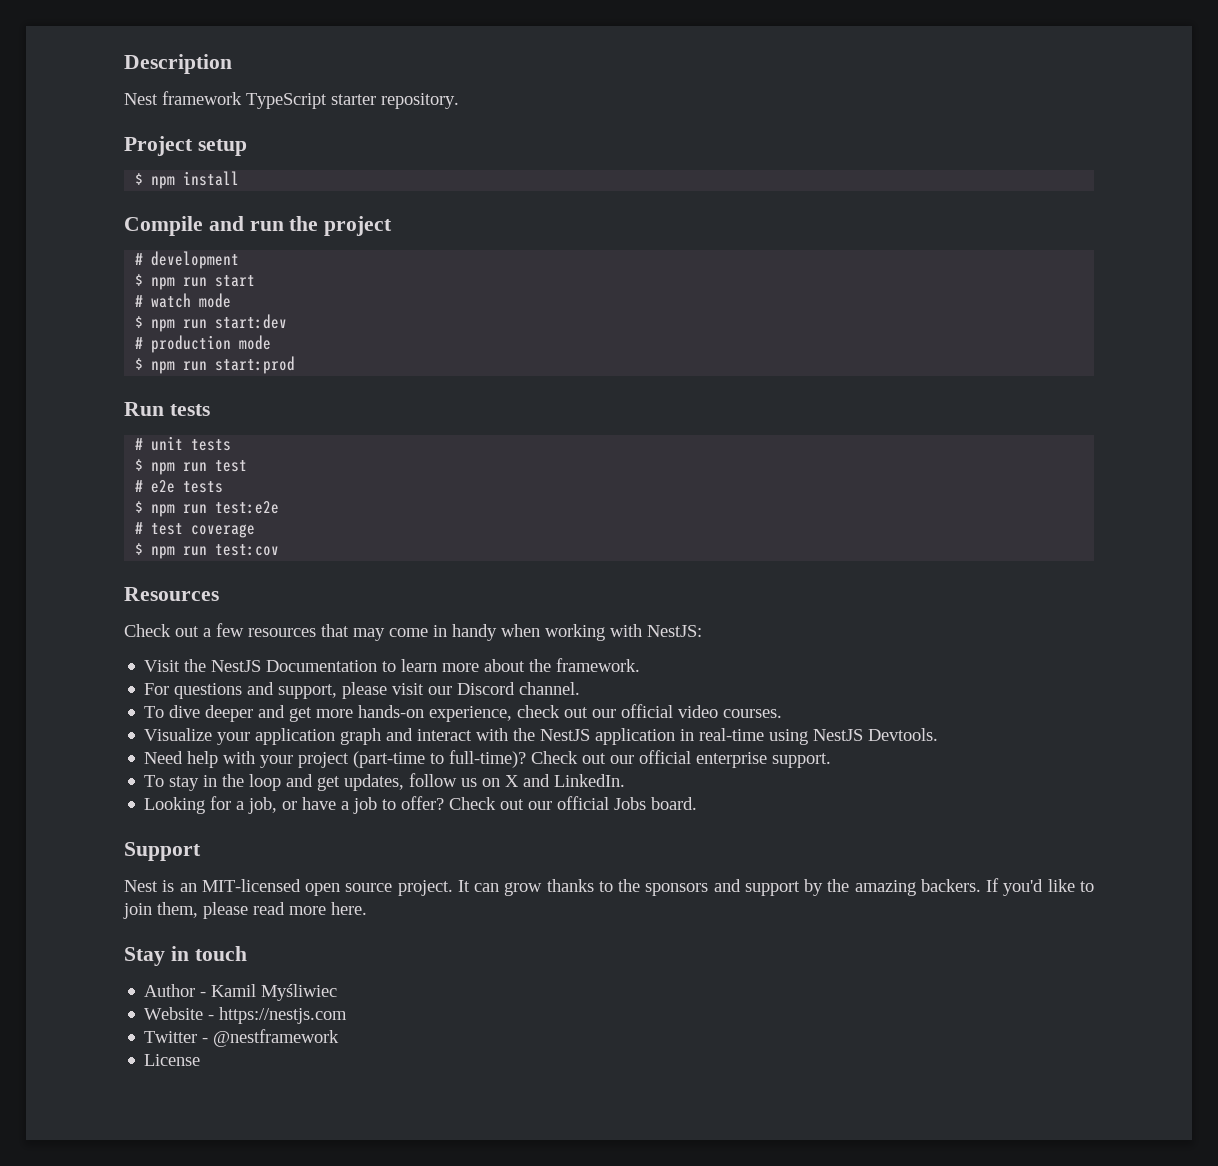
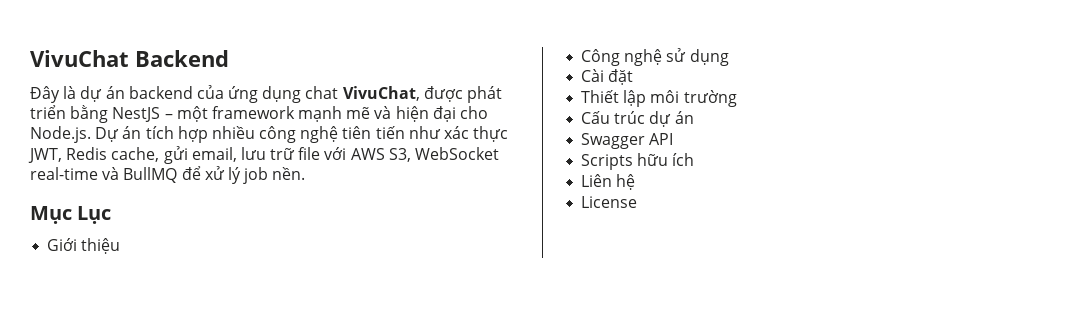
- Description
- Nest framework TypeScript starter repository.
- Project setup
- $ npm install
- Compile and run the project
- # development
- $ npm run start
- # watch mode
- $ npm run start:dev
- # production mode
- $ npm run start:prod
- Run tests
- # unit tests
- $ npm run test
- # e2e tests
- $ npm run test:e2e
- # test coverage
- $ npm run test:cov
- Resources
- Check out a few resources that may come in handy when working with NestJS:
- Visit the NestJS Documentation to learn more about the framework.
- For questions and support, please visit our Discord channel.
- To dive deeper and get more hands-on experience, check out our official video courses.
- Visualize your application graph and interact with the NestJS application in real-time using NestJS Devtools.
- Need help with your project (part-time to full-time)? Check out our official enterprise support.
- To stay in the loop and get updates, follow us on X and LinkedIn.
- Looking for a job, or have a job to offer? Check out our official Jobs board.
- Support
- Nest is an MIT-licensed open source project. It can grow thanks to the sponsors and support by the amazing backers. If you'd like to join them, please read more here.
- Stay in touch
- Author - Kamil Myśliwiec
- Website - https://nestjs.com
- Twitter - @nestframework
+ VivuChat Backend
+ Đây là dự án backend của ứng dụng chat VivuChat, được phát triển bằng NestJS – một framework mạnh mẽ và hiện đại cho Node.js. Dự án tích hợp nhiều công nghệ tiên tiến như xác thực JWT, Redis cache, gửi email, lưu trữ file với AWS S3, WebSocket real-time và BullMQ để xử lý job nền.
+ Mục Lục
+ Giới thiệu
+ Công nghệ sử dụng
+ Cài đặt
+ Thiết lập môi trường
+ Cấu trúc dự án
+ Swagger API
+ Scripts hữu ích
+ Liên hệ

